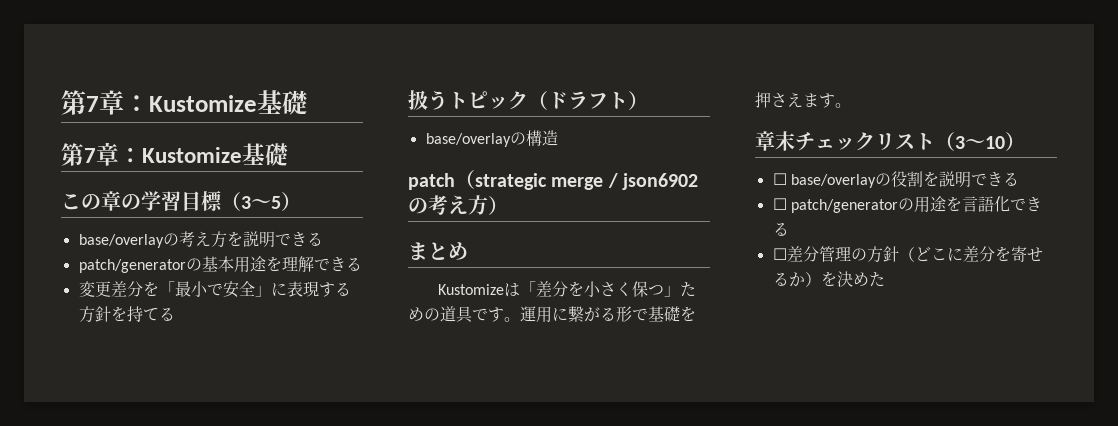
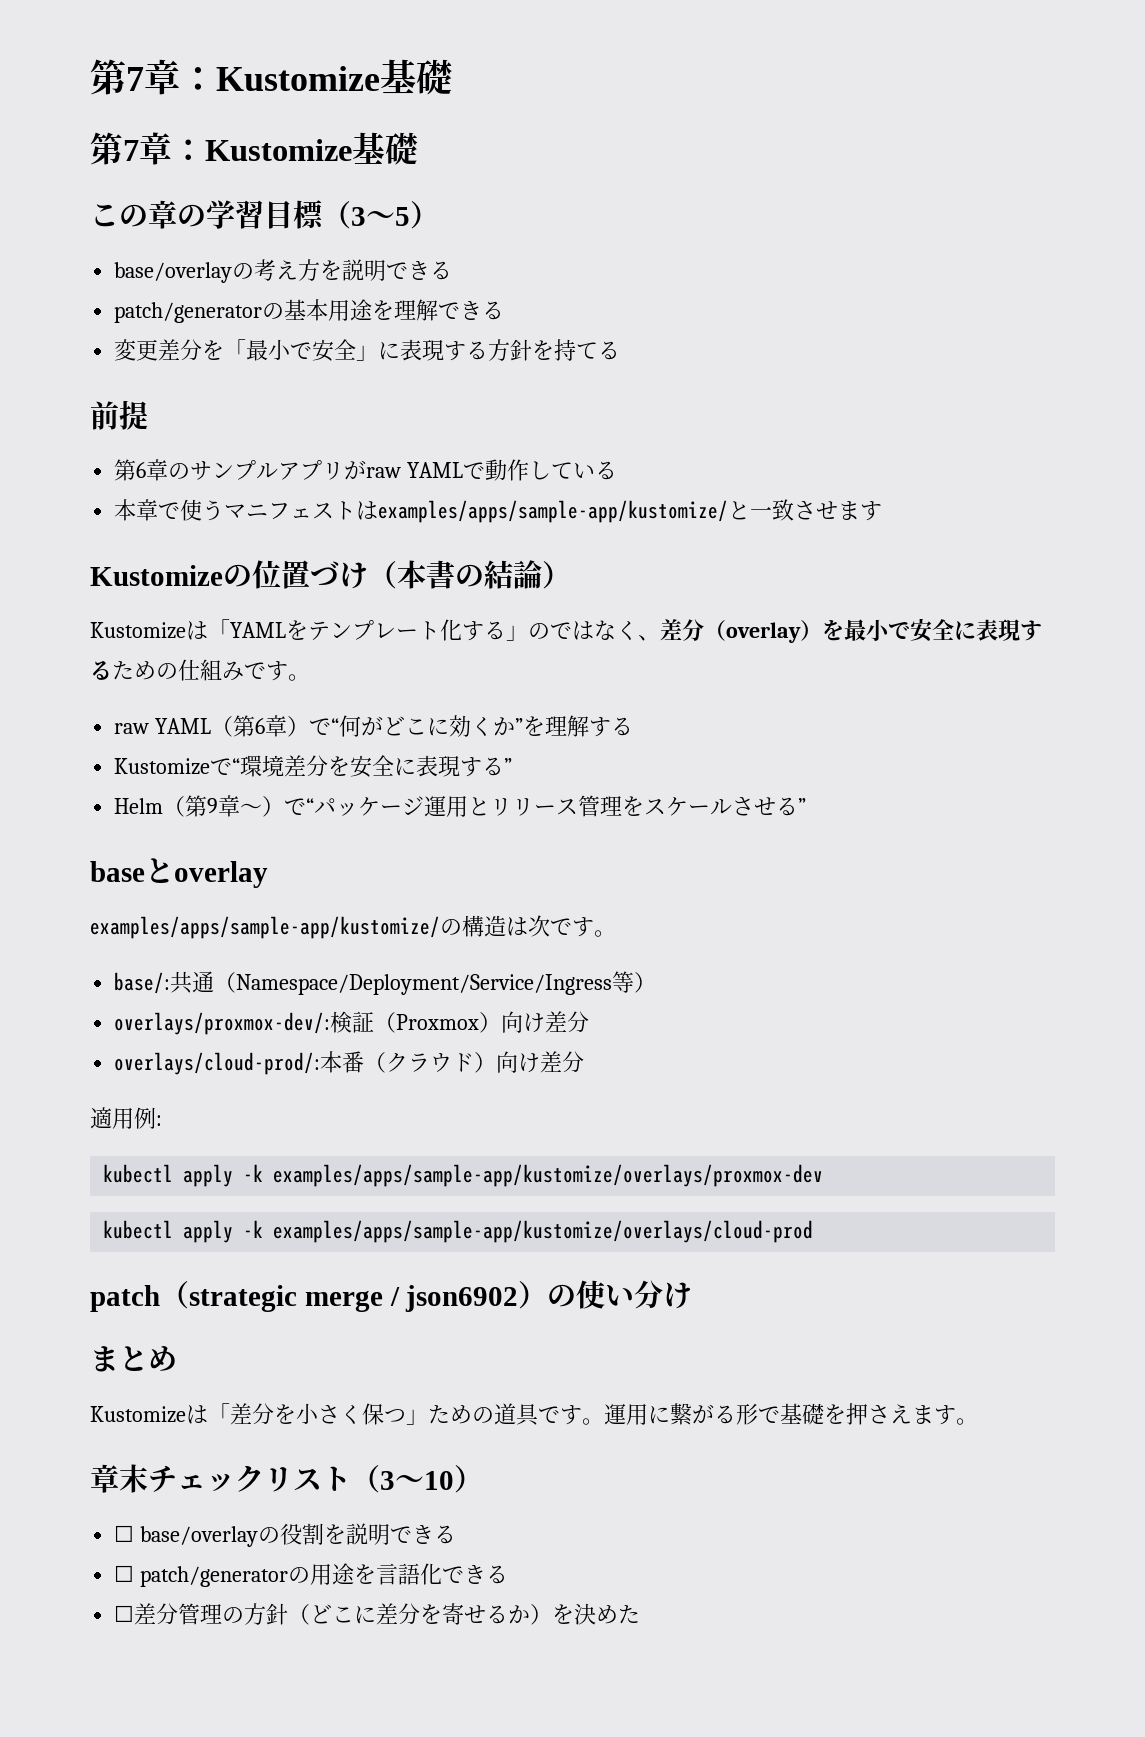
- 扱うトピック（ドラフト）
- base/overlayの構造
+ 前提
+ 第6章のサンプルアプリがraw YAMLで動作している
+ 本章で使うマニフェストはexamples/apps/sample-app/kustomize/と一致させます
+ Kustomizeの位置づけ（本書の結論）
+ Kustomizeは「YAMLをテンプレート化する」のではなく、差分（overlay）を最小で安全に表現するための仕組みです。
+ raw YAML（第6章）で“何がどこに効くか”を理解する
+ Kustomizeで“環境差分を安全に表現する”
+ Helm（第9章〜）で“パッケージ運用とリリース管理をスケールさせる”
+ baseとoverlay
+ examples/apps/sample-app/kustomize/の構造は次です。
+ base/:共通（Namespace/Deployment/Service/Ingress等）
+ overlays/proxmox-dev/:検証（Proxmox）向け差分
+ overlays/cloud-prod/:本番（クラウド）向け差分
+ 適用例:
+ kubectl apply -k examples/apps/sample-app/kustomize/overlays/proxmox-dev
+ kubectl apply -k examples/apps/sample-app/kustomize/overlays/cloud-prod
- patch（strategic merge / json6902の考え方）
+ patch（strategic merge / json6902）の使い分け

